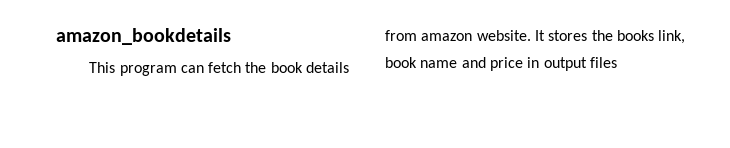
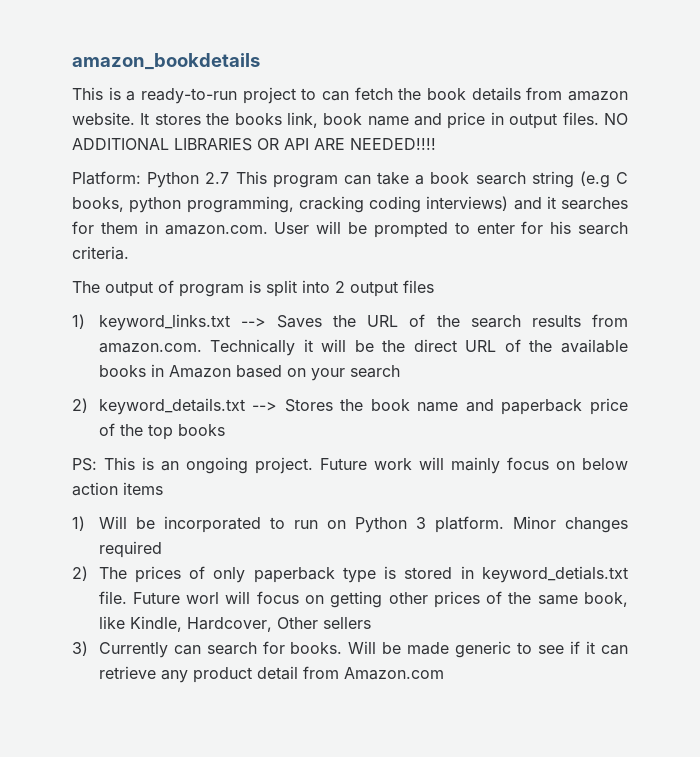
- This program can fetch the book details from amazon website.
+ This is a ready-to-run project to can fetch the book details from amazon website.
- It stores the books link, book name and price in output files
+ It stores the books link, book name and price in output files. NO ADDITIONAL LIBRARIES OR API ARE NEEDED!!!!
+ Platform: Python 2.7 This program can take a book search string (e.g C books, python programming, cracking coding interviews) and it searches for them in amazon.com. User will be prompted to enter for his search criteria.
+ The output of program is split into 2 output files
+ 1) keyword_links.txt --> Saves the URL of the search results from amazon.com. Technically it will be the direct URL of the available books in Amazon based on your search
+ 2) keyword_details.txt --> Stores the book name and paperback price of the top books
+ PS: This is an ongoing project. Future work will mainly focus on below action items
+ 1) Will be incorporated to run on Python 3 platform. Minor changes required
+ 2) The prices of only paperback type is stored in keyword_detials.txt file. Future worl will focus on getting other prices of the same book, like Kindle, Hardcover, Other sellers
+ 3) Currently can search for books. Will be made generic to see if it can retrieve any product detail from Amazon.com

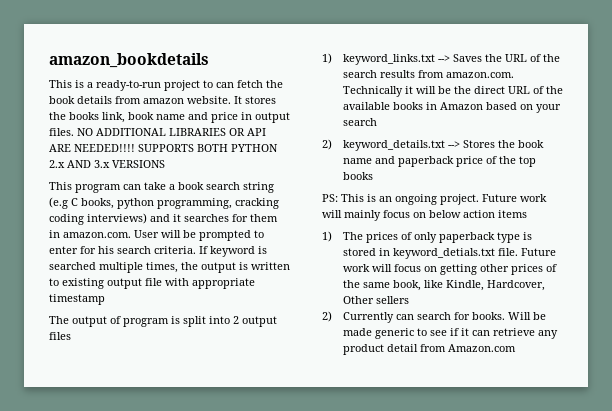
- NO ADDITIONAL LIBRARIES OR API ARE NEEDED!!!!
- Platform: Python 2.7 This program can take a book search string (e.g C books, python programming, cracking coding interviews) and it searches for them in amazon.com. User will be prompted to enter for his search criteria.
+ NO ADDITIONAL LIBRARIES OR API ARE NEEDED!!!! SUPPORTS BOTH PYTHON 2.x AND 3.x VERSIONS
+ This program can take a book search string (e.g C books, python programming, cracking coding interviews) and it searches for them in amazon.com. User will be prompted to enter for his search criteria. If keyword is searched multiple times, the output is written to existing output file with appropriate timestamp
- 1) Will be incorporated to run on Python 3 platform. Minor changes required
- 2) The prices of only paperback type is stored in keyword_detials.txt file.
+ 1) The prices of only paperback type is stored in keyword_detials.txt file.
- Future worl will focus on getting other prices of the same book, like Kindle, Hardcover, Other sellers
+ Future work will focus on getting other prices of the same book, like Kindle, Hardcover, Other sellers
- 3) Currently can search for books.
+ 2) Currently can search for books.

